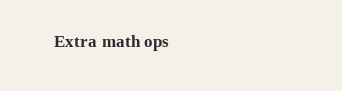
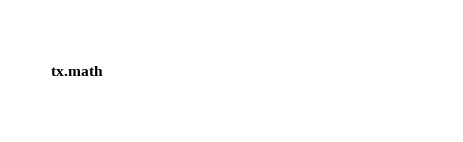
- Extra math ops
+ tx.math

